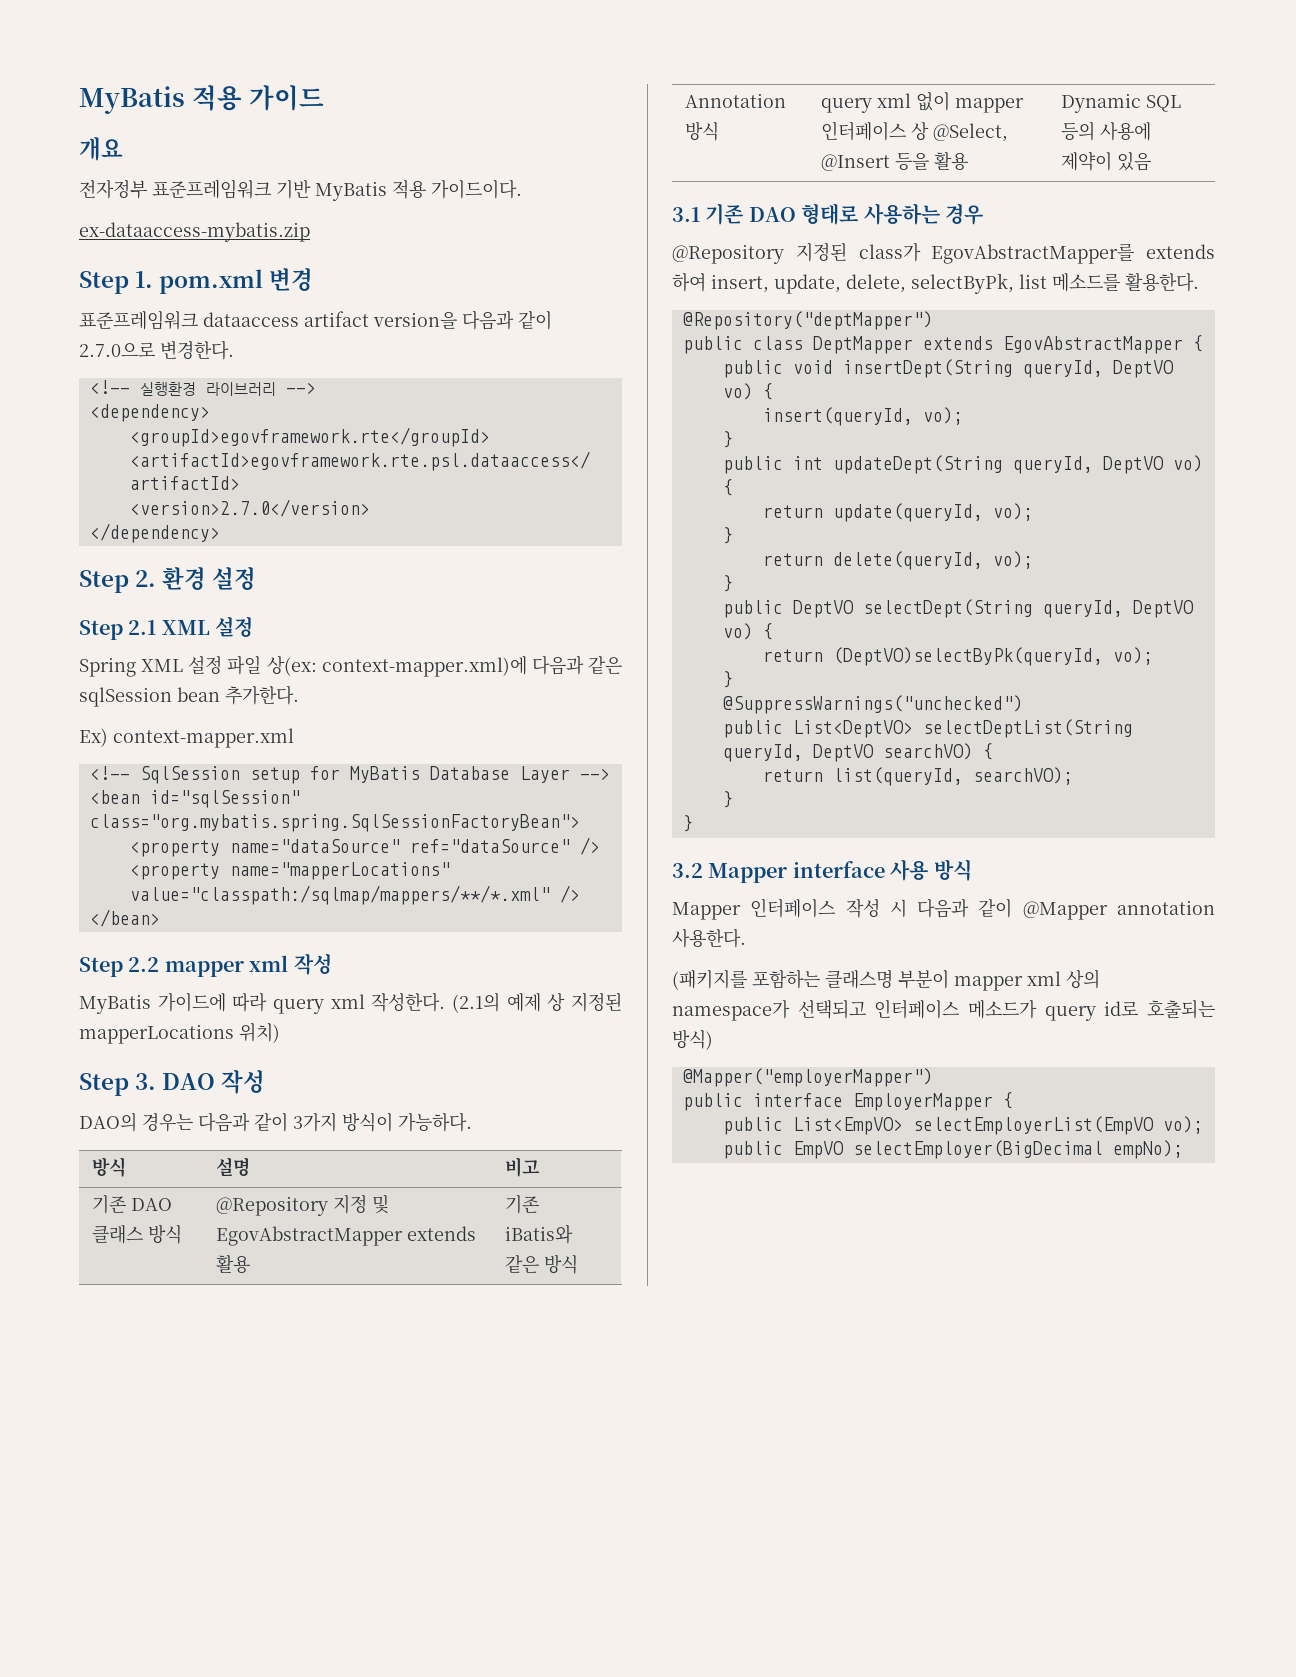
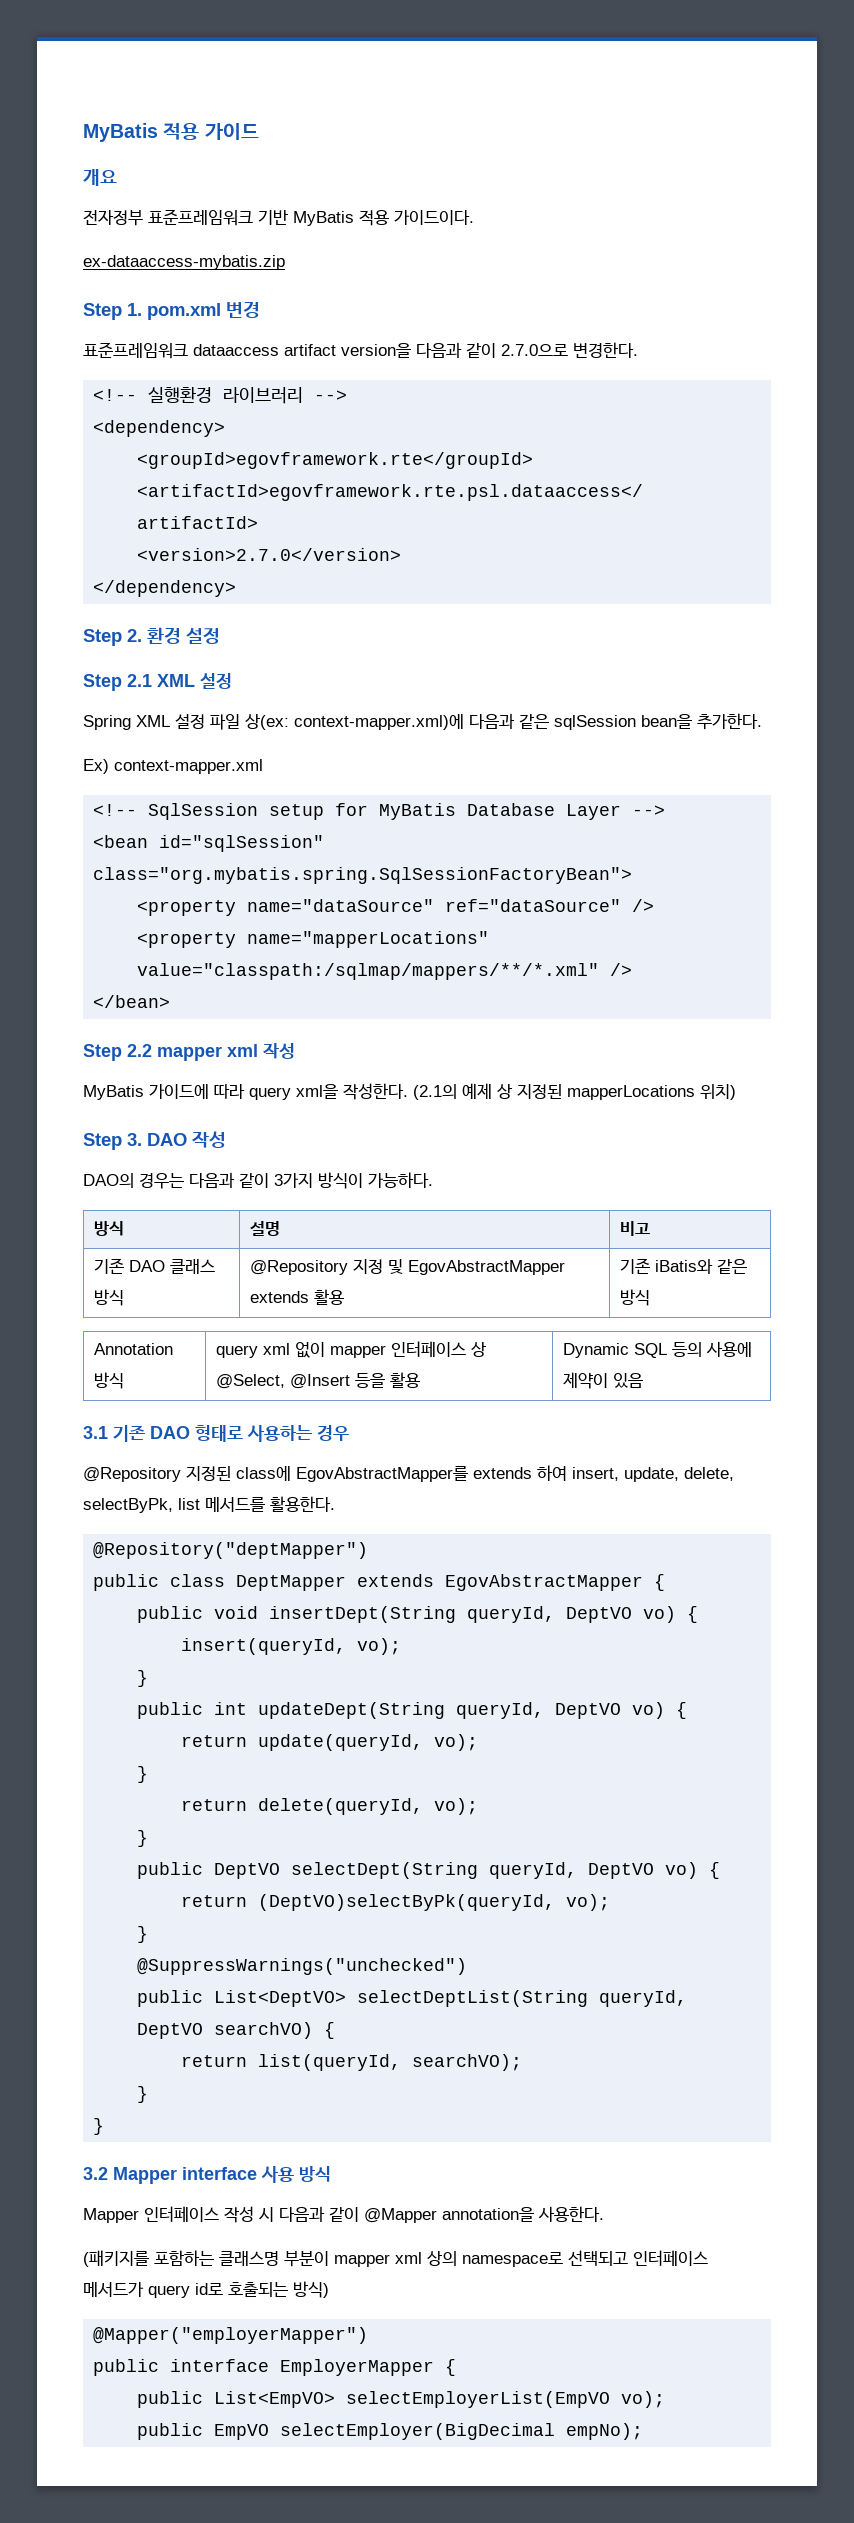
- Spring XML 설정 파일 상(ex: context-mapper.xml)에 다음과 같은 sqlSession bean 추가한다.
+ Spring XML 설정 파일 상(ex: context-mapper.xml)에 다음과 같은 sqlSession bean을 추가한다.
- MyBatis 가이드에 따라 query xml 작성한다.
+ MyBatis 가이드에 따라 query xml을 작성한다.
- @Repository 지정된 class가 EgovAbstractMapper를 extends 하여 insert, update, delete, selectByPk, list 메소드를 활용한다.
+ @Repository 지정된 class에 EgovAbstractMapper를 extends 하여 insert, update, delete, selectByPk, list 메서드를 활용한다.
- Mapper 인터페이스 작성 시 다음과 같이 @Mapper annotation 사용한다.
+ Mapper 인터페이스 작성 시 다음과 같이 @Mapper annotation을 사용한다.
- (패키지를 포함하는 클래스명 부분이 mapper xml 상의 namespace가 선택되고 인터페이스 메소드가 query id로 호출되는 방식)
+ (패키지를 포함하는 클래스명 부분이 mapper xml 상의 namespace로 선택되고 인터페이스 메서드가 query id로 호출되는 방식)

